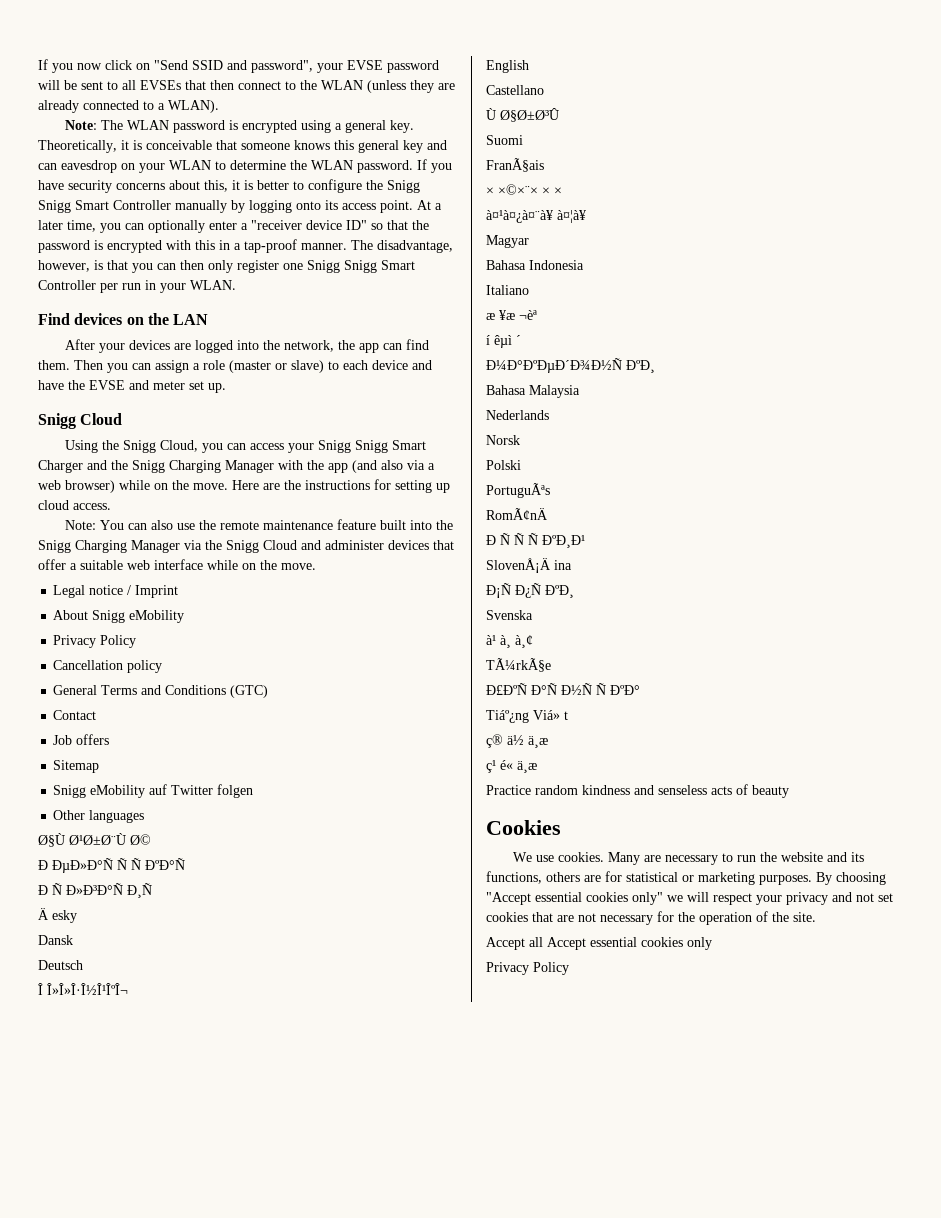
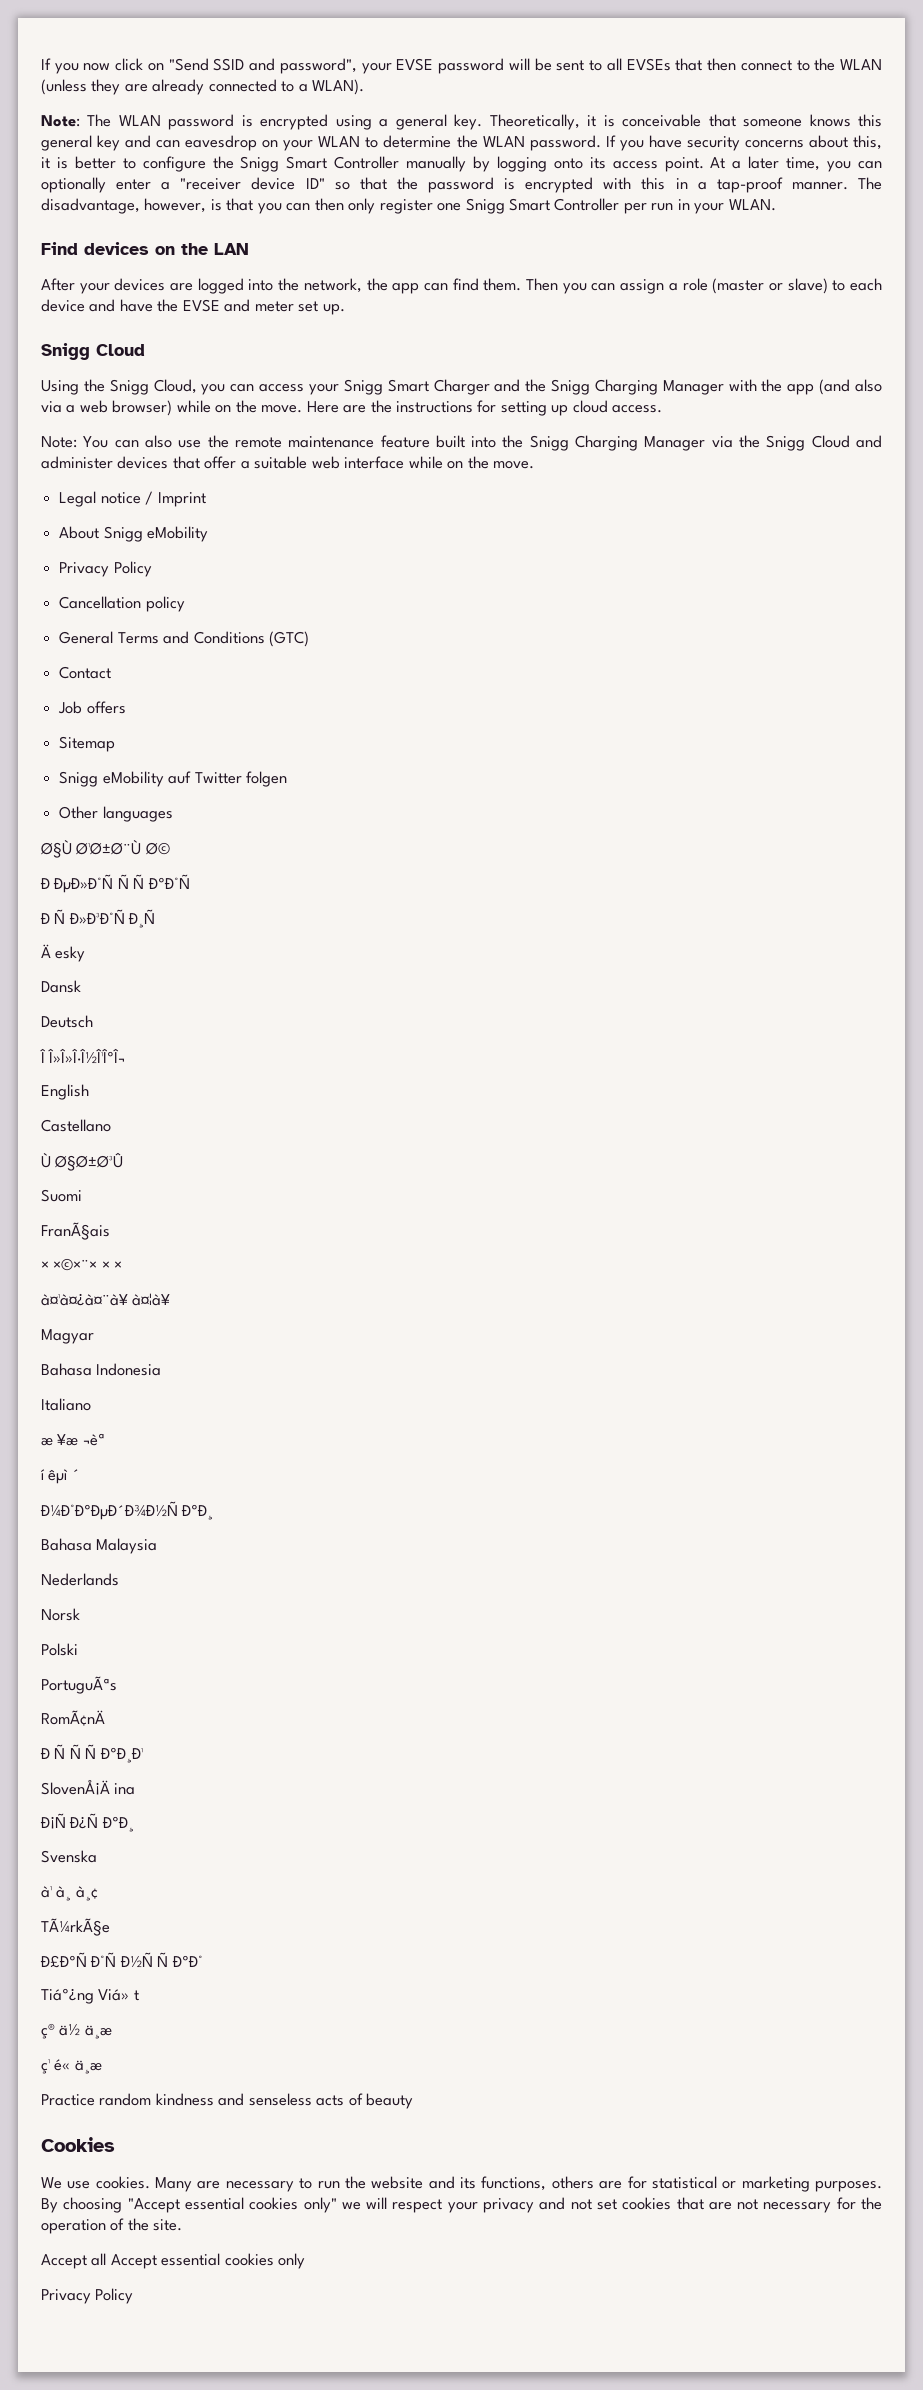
- If you have security concerns about this, it is better to configure the Snigg Snigg Smart Controller manually by logging onto its access point.
+ If you have security concerns about this, it is better to configure the Snigg Smart Controller manually by logging onto its access point.
- The disadvantage, however, is that you can then only register one Snigg Snigg Smart Controller per run in your WLAN.
+ The disadvantage, however, is that you can then only register one Snigg Smart Controller per run in your WLAN.
- Using the Snigg Cloud, you can access your Snigg Snigg Smart Charger and the Snigg Charging Manager with the app (and also via a web browser) while on the move.
+ Using the Snigg Cloud, you can access your Snigg Smart Charger and the Snigg Charging Manager with the app (and also via a web browser) while on the move.

